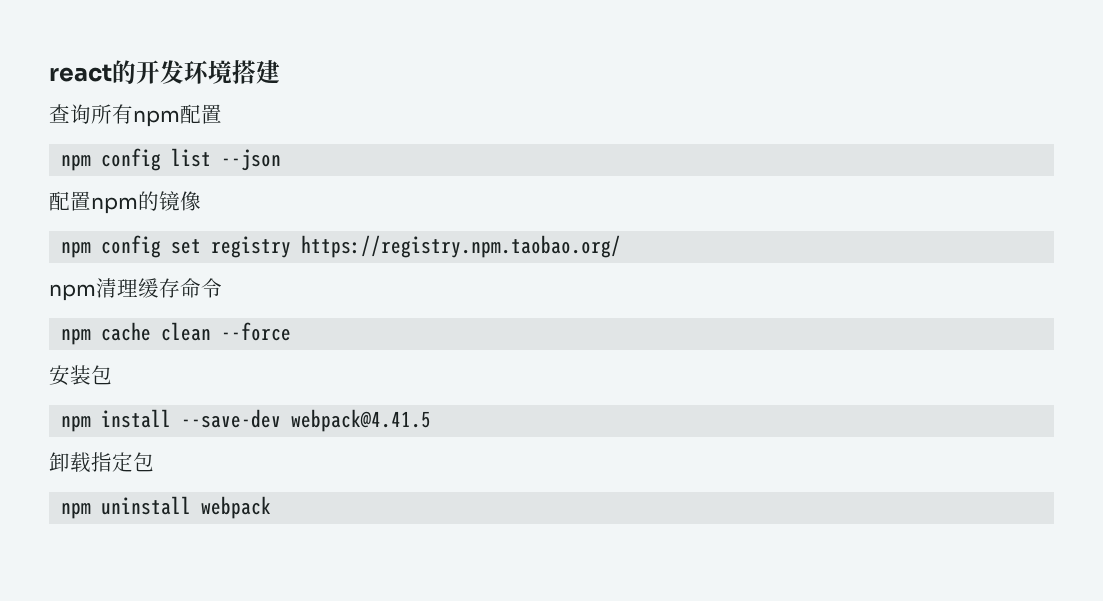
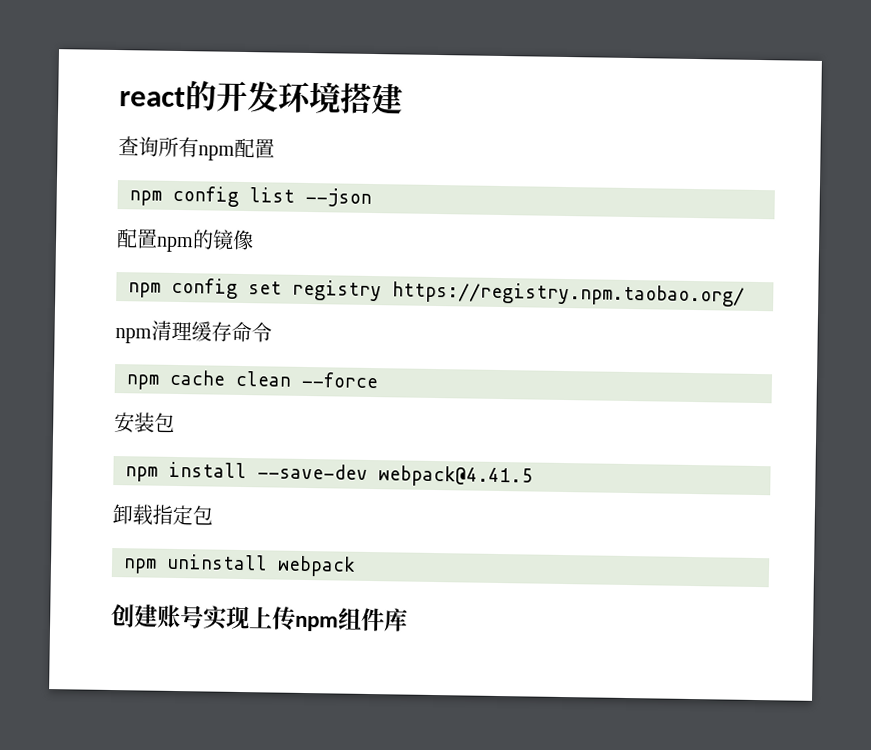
+ 创建账号实现上传npm组件库

